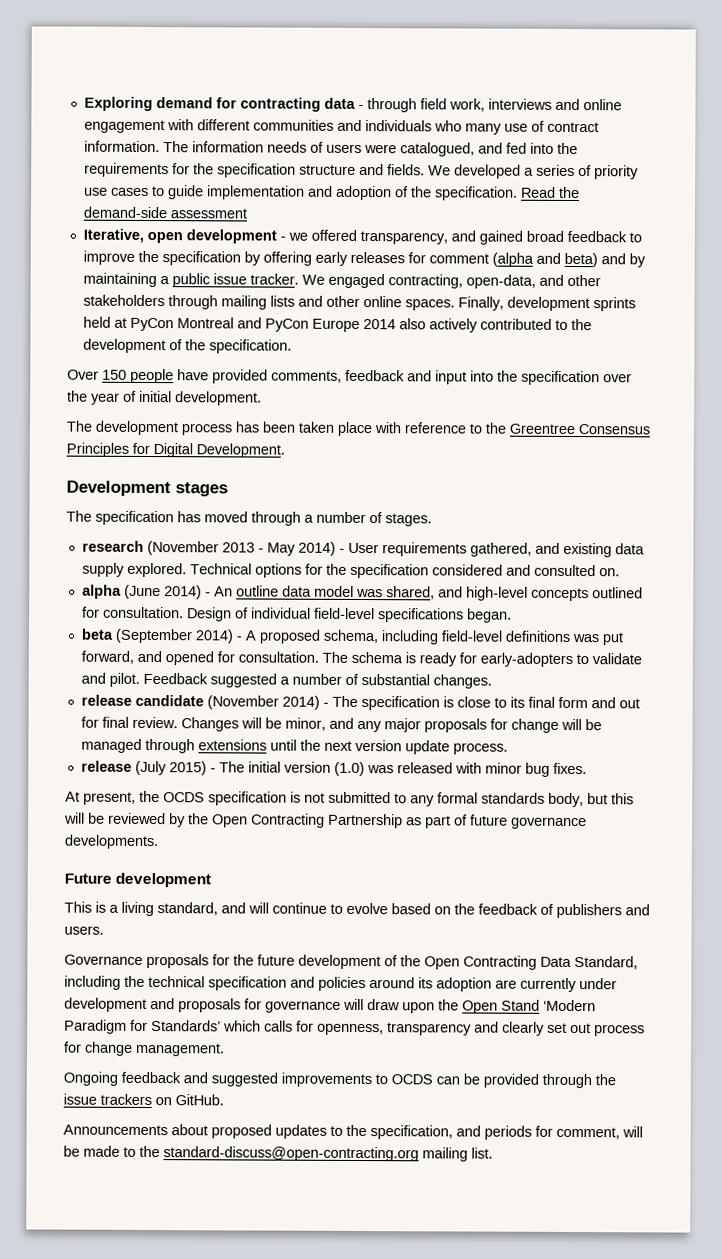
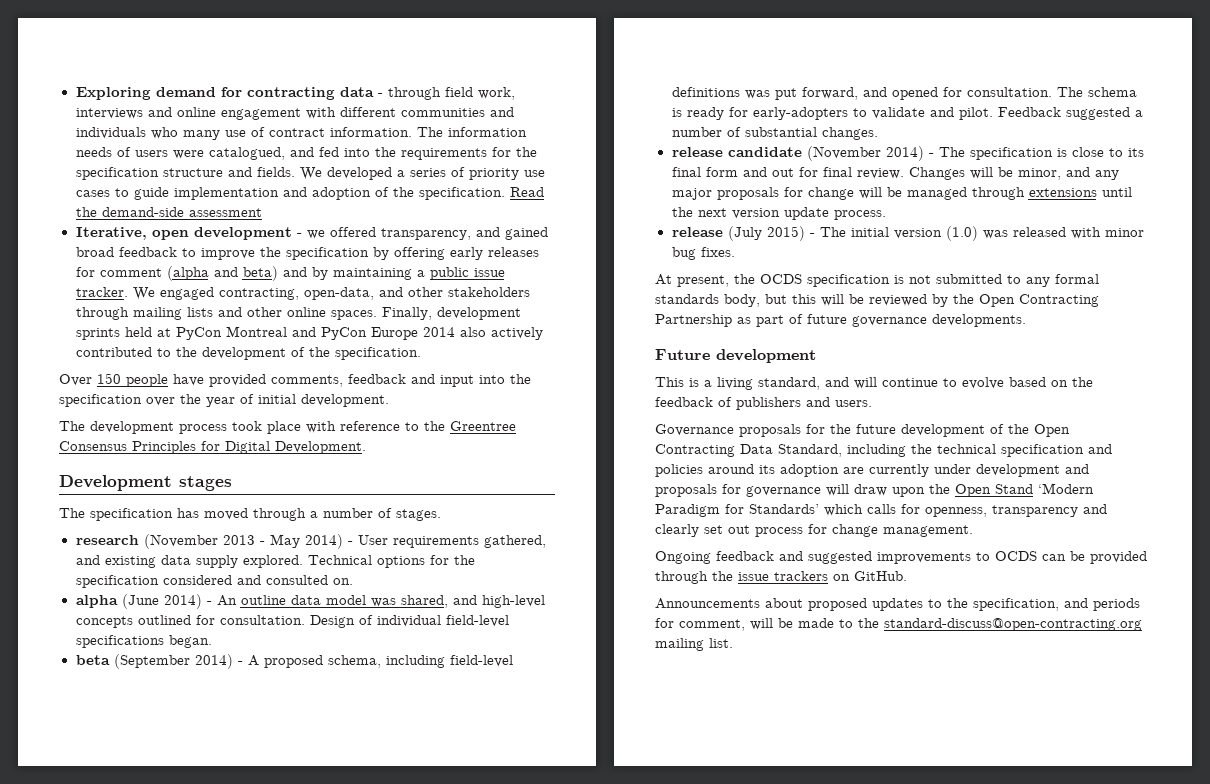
- The development process has been taken place with reference to the Greentree Consensus Principles for Digital Development.
+ The development process took place with reference to the Greentree Consensus Principles for Digital Development.

